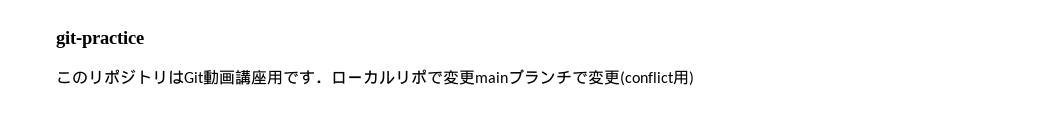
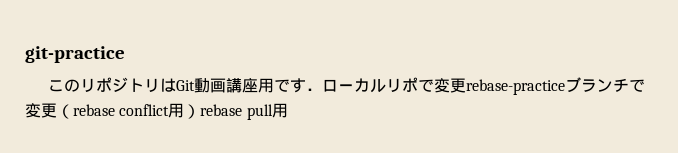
- このリポジトリはGit動画講座用です．ローカルリポで変更mainブランチで変更(conflict用)
+ このリポジトリはGit動画講座用です．ローカルリポで変更rebase-practiceブランチで変更（rebase conflict用）rebase pull用

